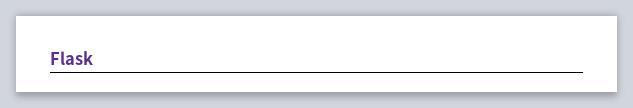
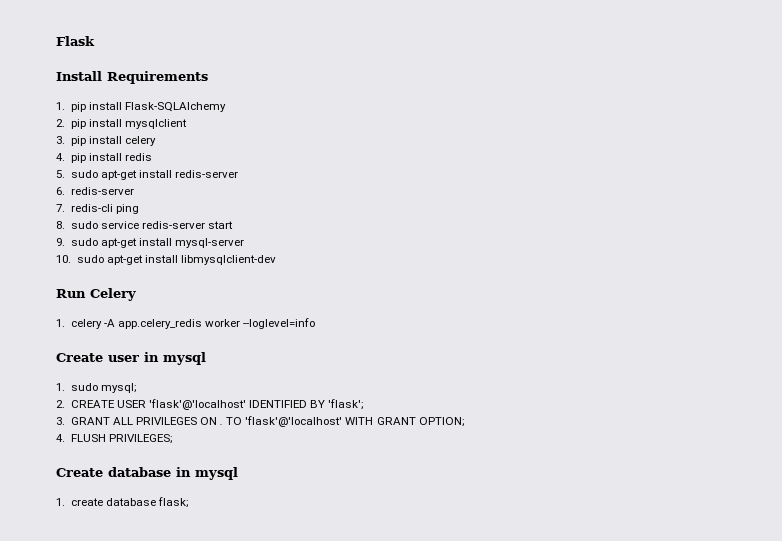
+ Install Requirements
+ 1. pip install Flask-SQLAlchemy
+ 2. pip install mysqlclient
+ 3. pip install celery
+ 4. pip install redis
+ 5. sudo apt-get install redis-server
+ 6. redis-server
+ 7. redis-cli ping
+ 8. sudo service redis-server start
+ 9. sudo apt-get install mysql-server
+ 10. sudo apt-get install libmysqlclient-dev
+ Run Celery
+ 1. celery -A app.celery_redis worker --loglevel=info
+ Create user in mysql
+ 1. sudo mysql;
+ 2. CREATE USER 'flask'@'localhost' IDENTIFIED BY 'flask';
+ 3. GRANT ALL PRIVILEGES ON . TO 'flask'@'localhost' WITH GRANT OPTION;
+ 4. FLUSH PRIVILEGES;
+ Create database in mysql
+ 1. create database flask;

